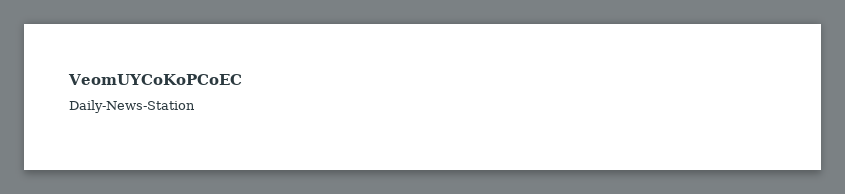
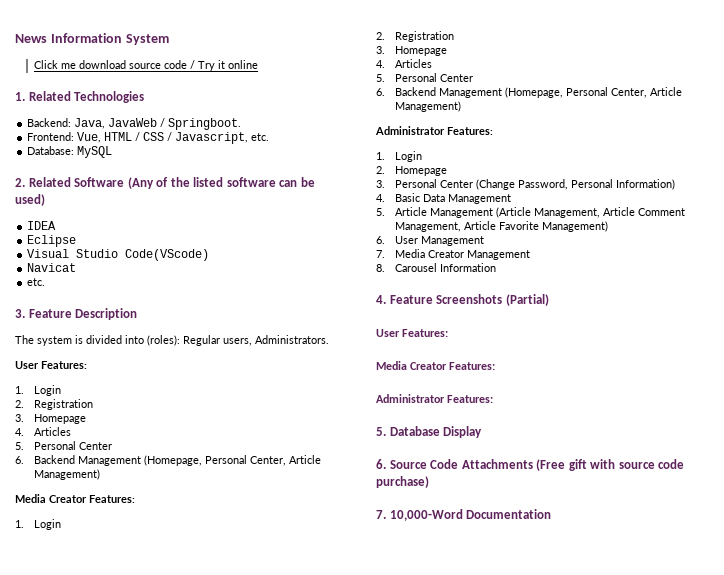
- VeomUYCoKoPCoEC
- Daily-News-Station
+ News Information System
+ Click me download source code / Try it online
+ 1. Related Technologies
+ Backend: Java, JavaWeb / Springboot.
+ Frontend: Vue, HTML / CSS / Javascript, etc.
+ Database: MySQL
+ 2. Related Software (Any of the listed software can be used)
+ IDEA
+ Eclipse
+ Visual Studio Code(VScode)
+ Navicat
+ etc.
+ 3. Feature Description
+ The system is divided into (roles): Regular users, Administrators.
+ User Features:
+ 1. Login
+ 2. Registration
+ 3. Homepage
+ 4. Articles
+ 5. Personal Center
+ 6. Backend Management (Homepage, Personal Center, Article Management)
+ Media Creator Features:
+ 1. Login
+ 2. Registration
+ 3. Homepage
+ 4. Articles
+ 5. Personal Center
+ 6. Backend Management (Homepage, Personal Center, Article Management)
+ Administrator Features:
+ 1. Login
+ 2. Homepage
+ 3. Personal Center (Change Password, Personal Information)
+ 4. Basic Data Management
+ 5. Article Management (Article Management, Article Comment Management, Article Favorite Management)
+ 6. User Management
+ 7. Media Creator Management
+ 8. Carousel Information
+ 4. Feature Screenshots (Partial)
+ User Features:
+ Media Creator Features:
+ Administrator Features:
+ 5. Database Display
+ 6. Source Code Attachments (Free gift with source code purchase)
+ 7. 10,000-Word Documentation

